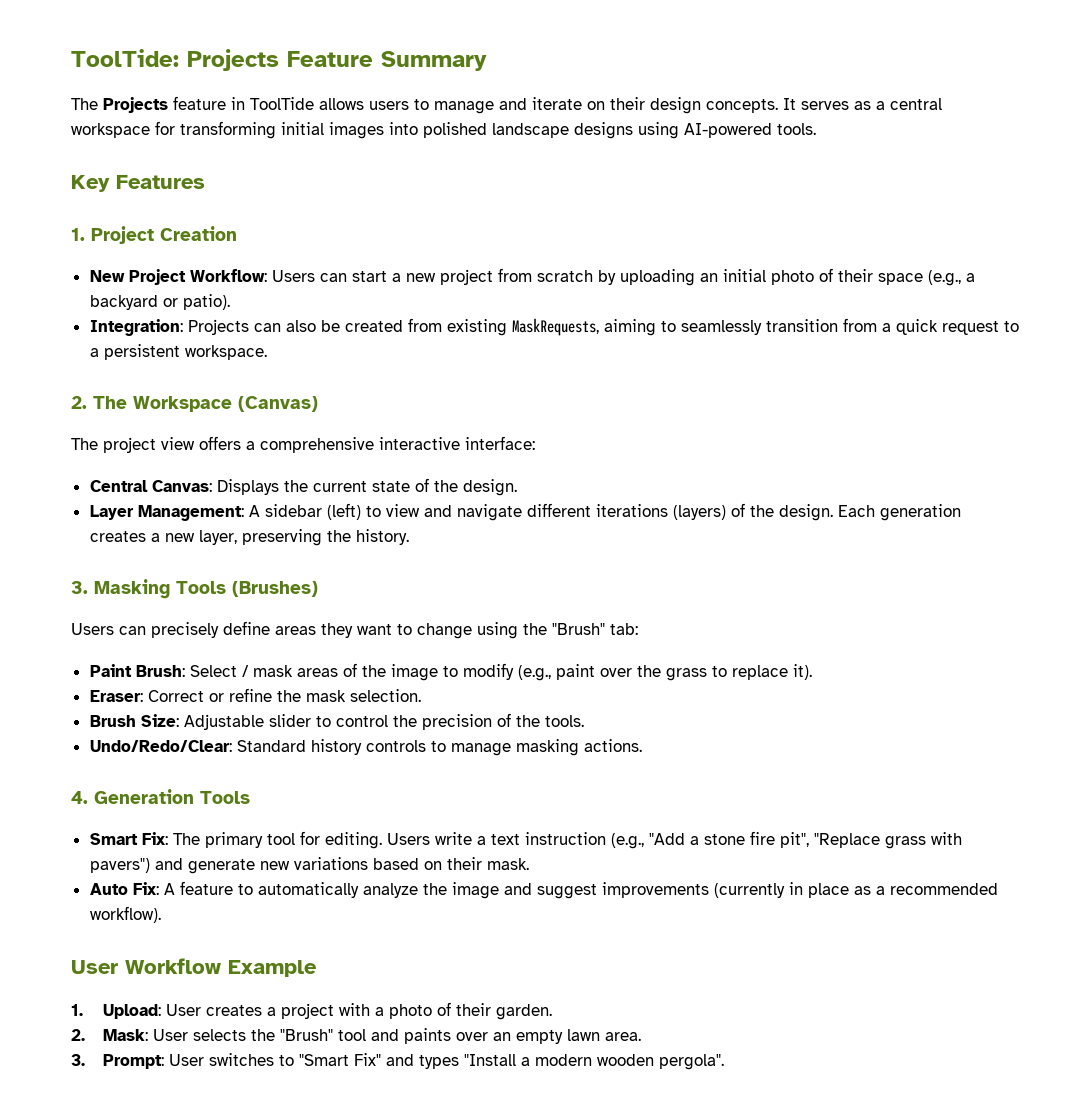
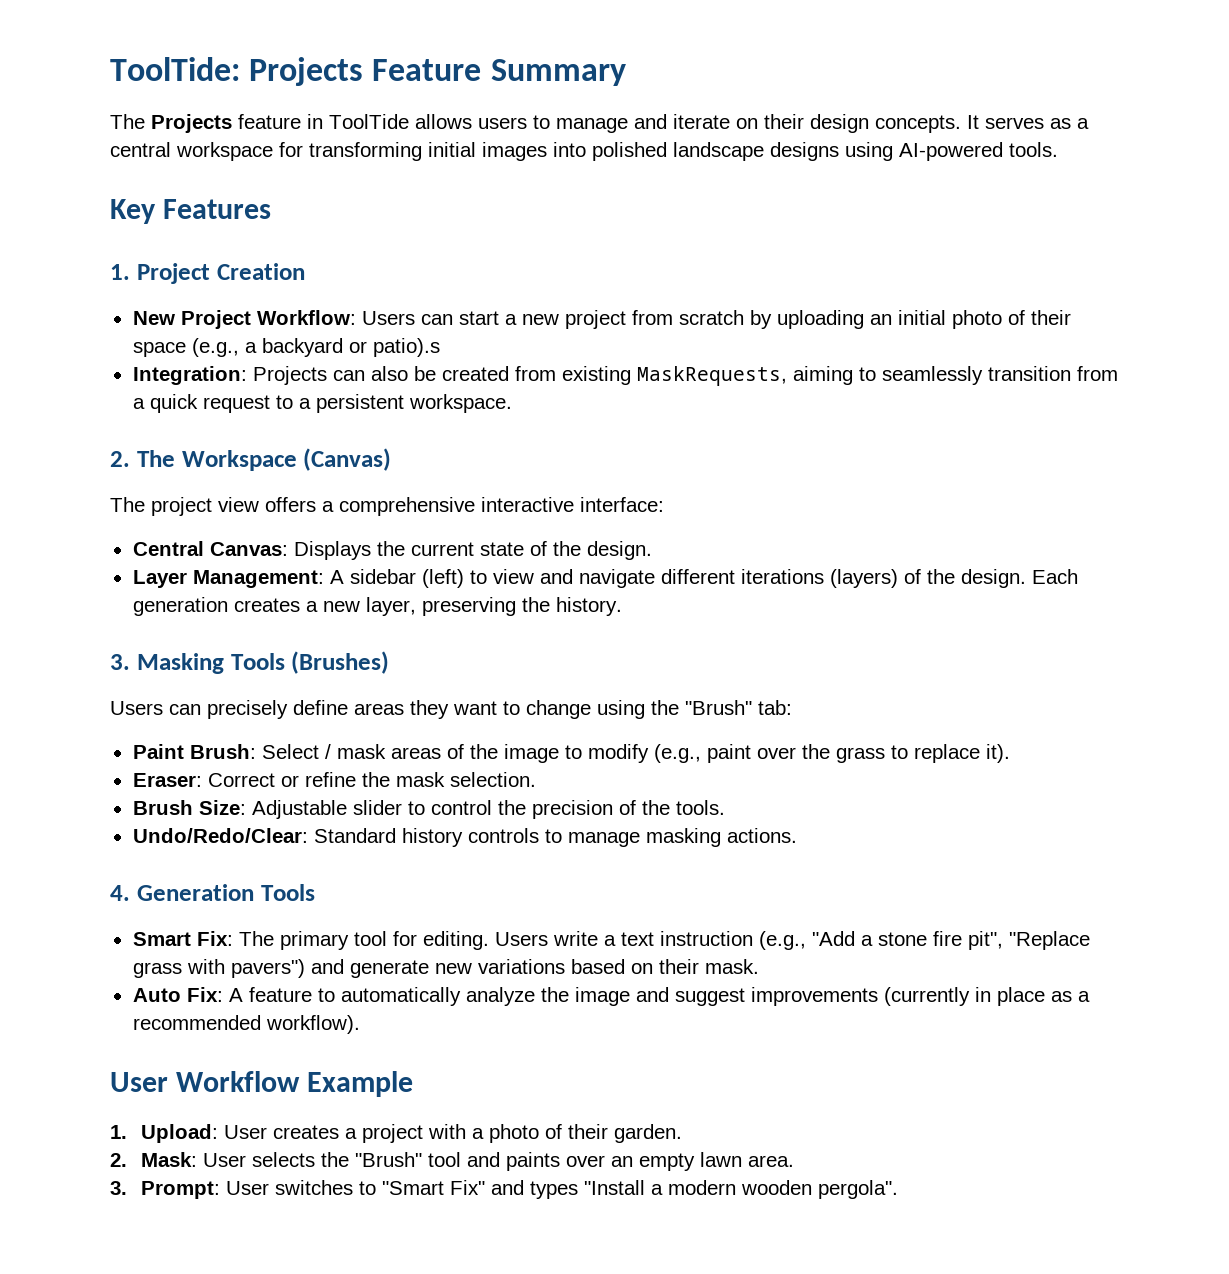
- New Project Workflow: Users can start a new project from scratch by uploading an initial photo of their space (e.g., a backyard or patio).
+ New Project Workflow: Users can start a new project from scratch by uploading an initial photo of their space (e.g., a backyard or patio).s

